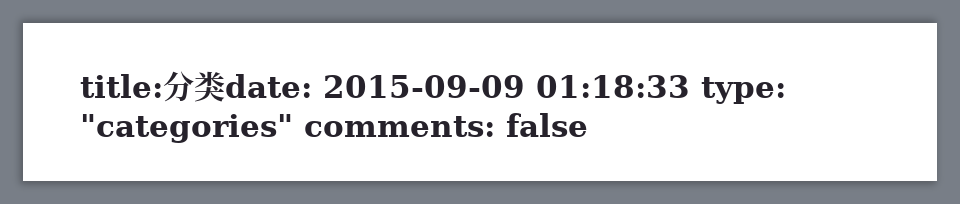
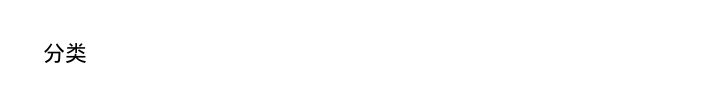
- title:分类date: 2015-09-09 01:18:33 type: "categories" comments: false
+ 分类

